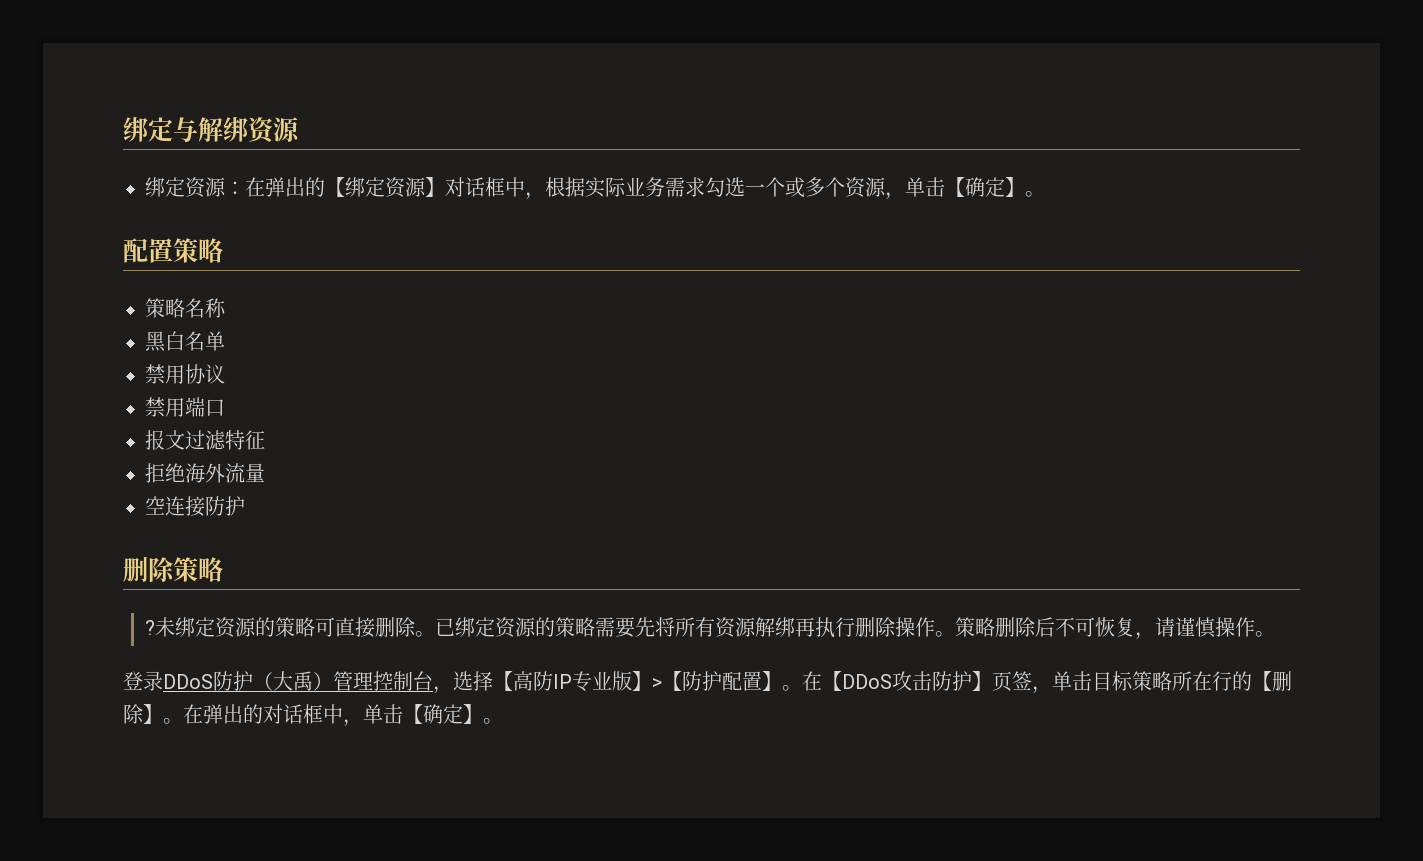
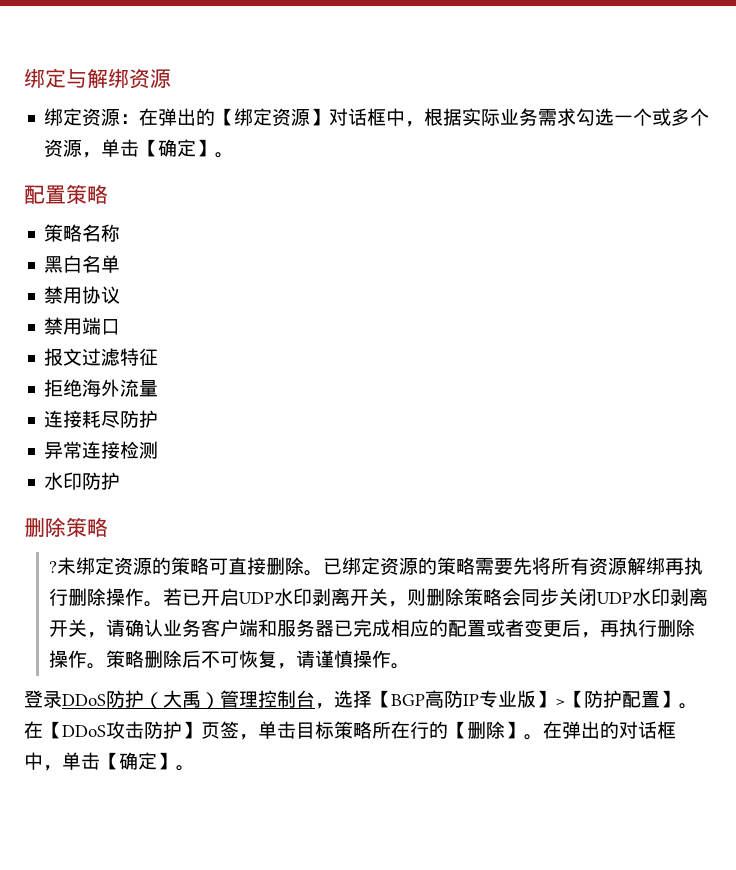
- 空连接防护
+ 连接耗尽防护
+ 异常连接检测
+ 水印防护
+ 若已开启UDP水印剥离开关，则删除策略会同步关闭UDP水印剥离开关，请确认业务客户端和服务器已完成相应的配置或者变更后，再执行删除操作。
- 登录DDoS防护（大禹）管理控制台，选择【高防IP专业版】>【防护配置】。
+ 登录DDoS防护（大禹）管理控制台，选择【BGP高防IP专业版】>【防护配置】。

